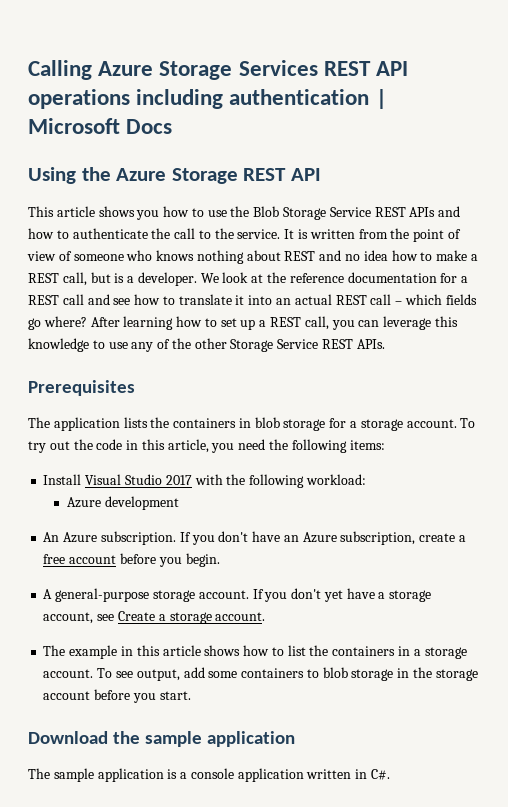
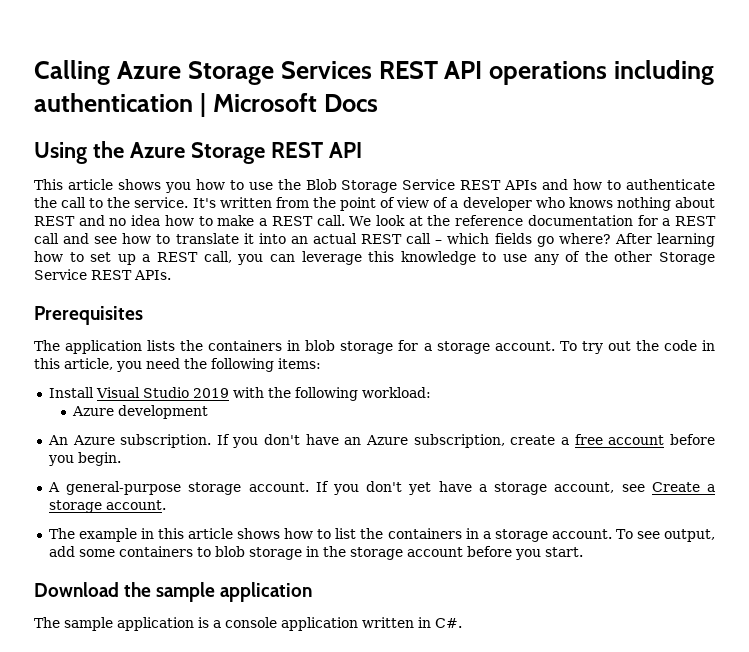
- It is written from the point of view of someone who knows nothing about REST and no idea how to make a REST call, but is a developer.
+ It's written from the point of view of a developer who knows nothing about REST and no idea how to make a REST call.
- Install Visual Studio 2017 with the following workload:
+ Install Visual Studio 2019 with the following workload:

